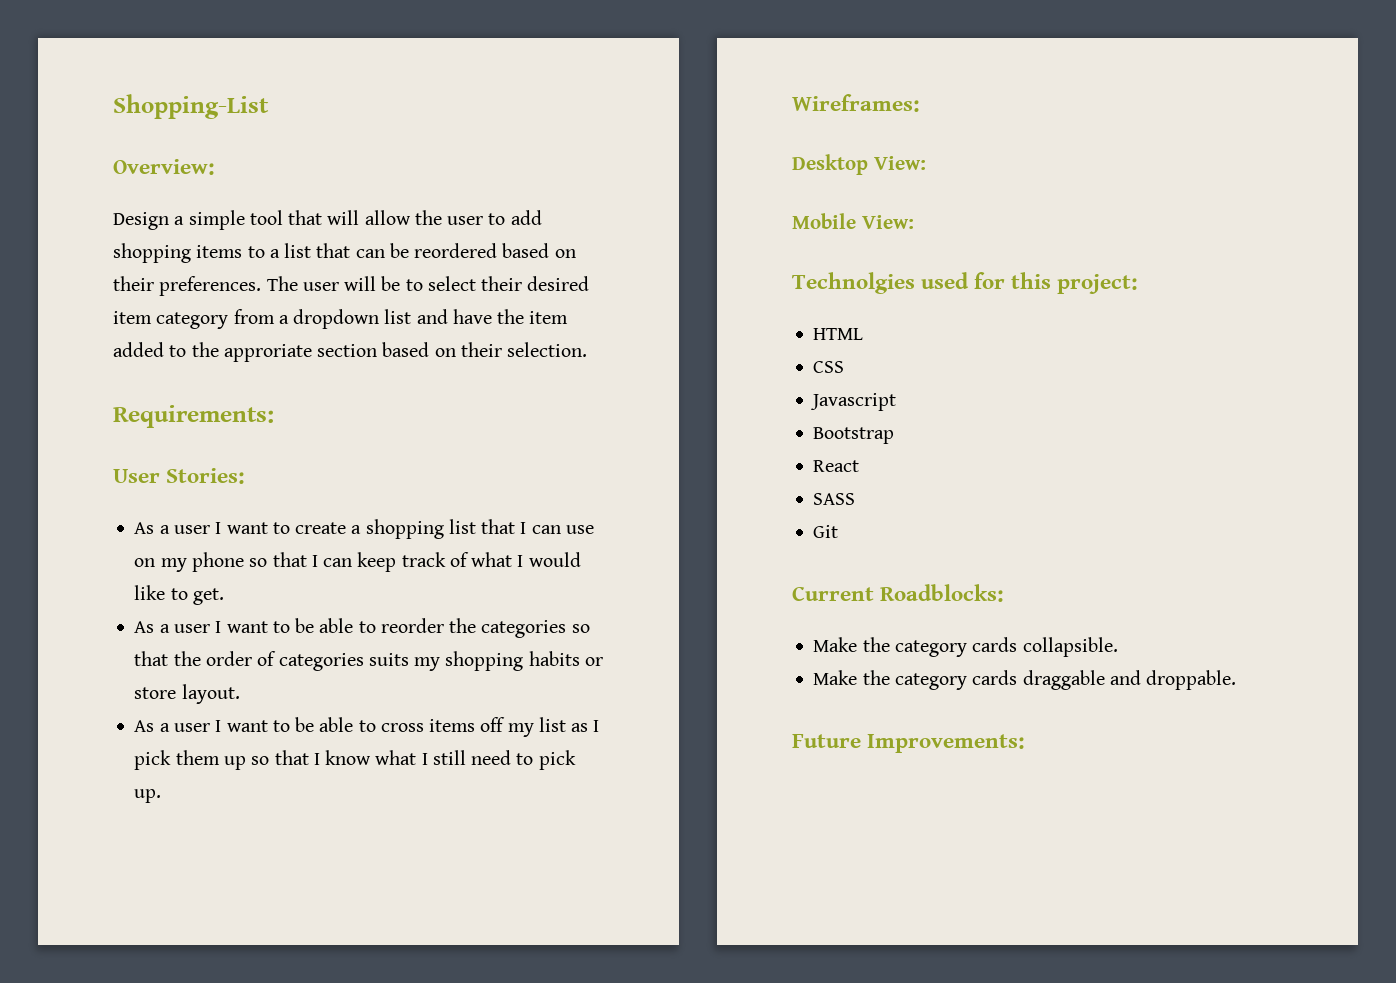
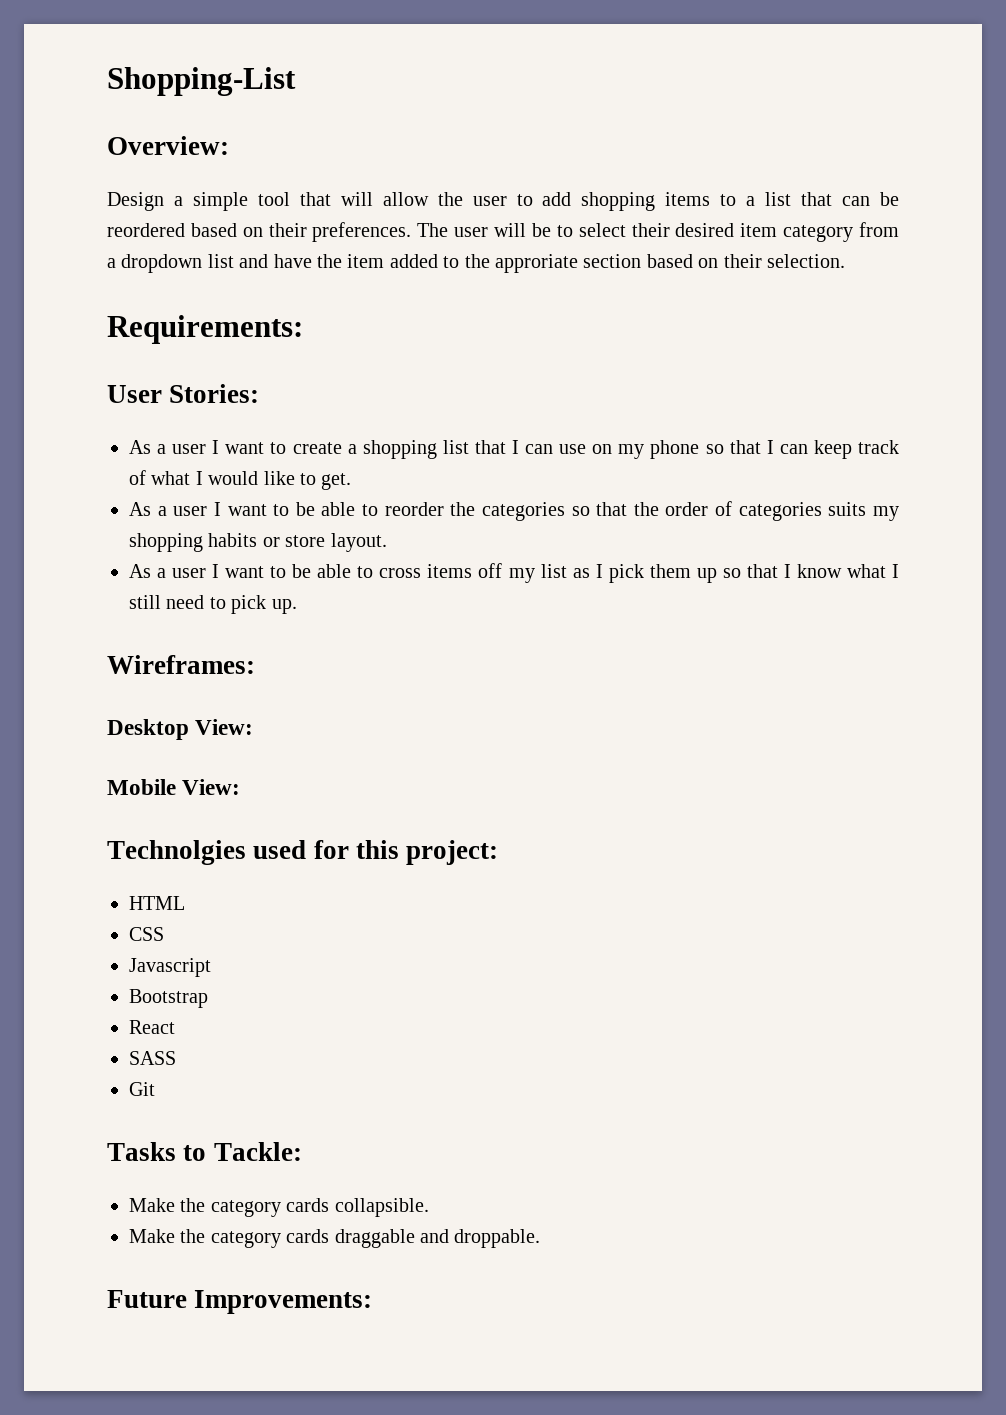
- Current Roadblocks:
+ Tasks to Tackle:

